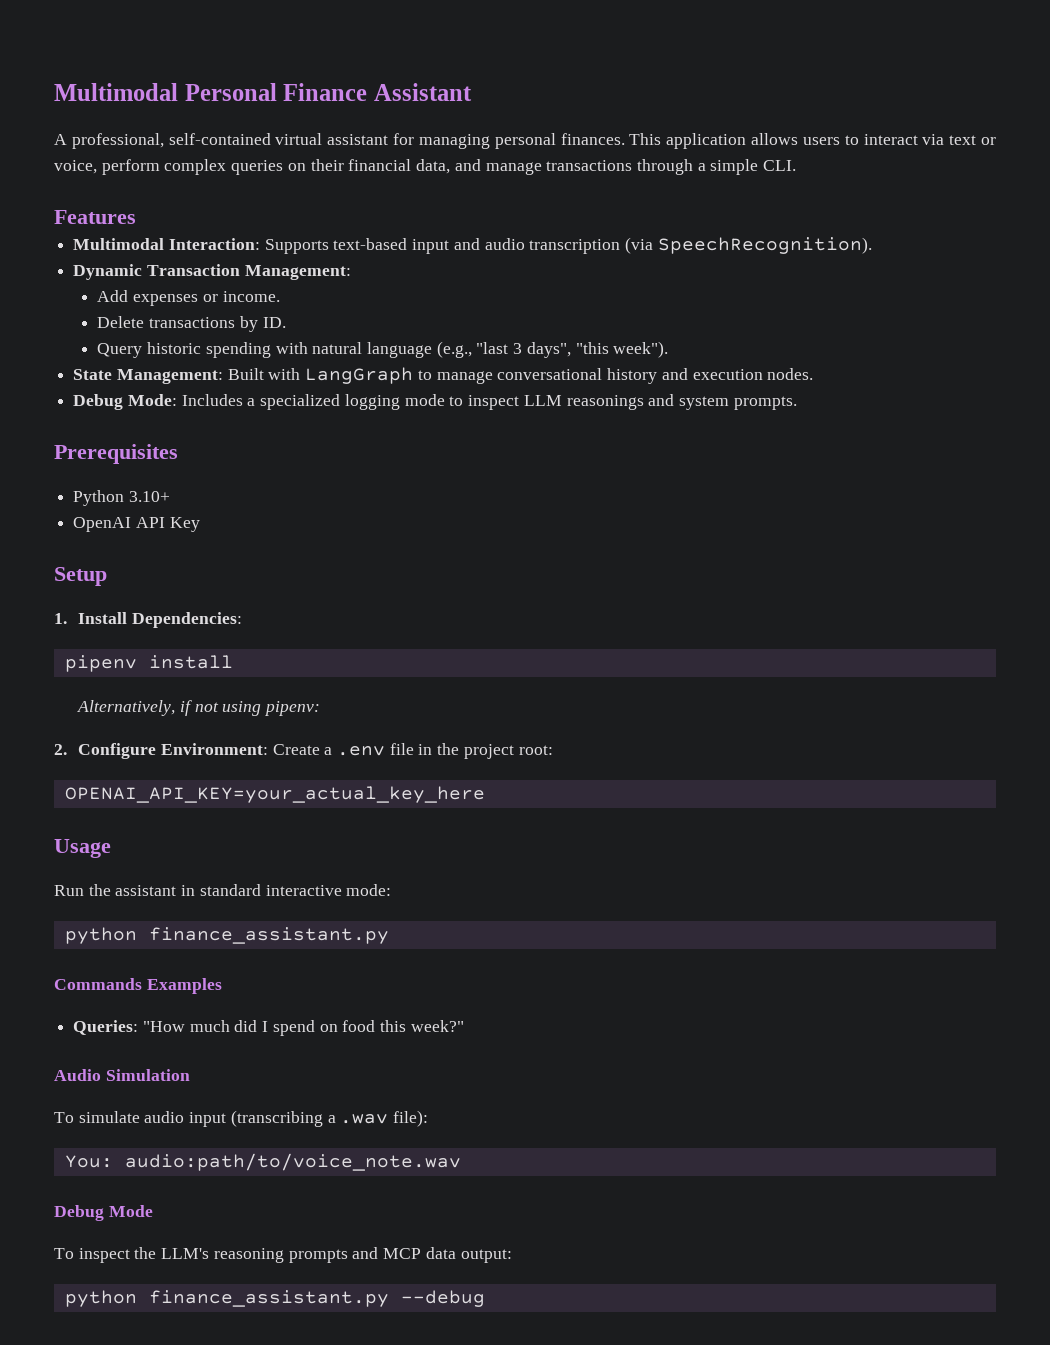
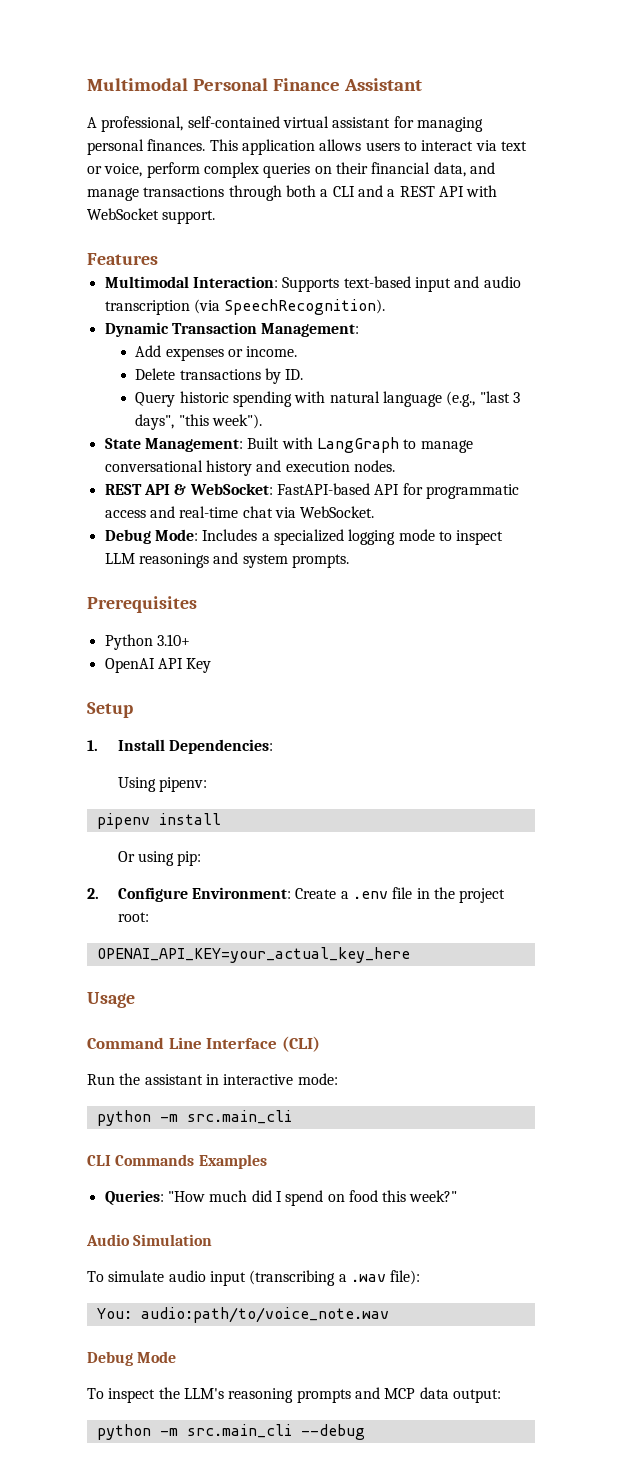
- This application allows users to interact via text or voice, perform complex queries on their financial data, and manage transactions through a simple CLI.
+ This application allows users to interact via text or voice, perform complex queries on their financial data, and manage transactions through both a CLI and a REST API with WebSocket support.
+ REST API & WebSocket: FastAPI-based API for programmatic access and real-time chat via WebSocket.
+ Using pipenv:
- Alternatively, if not using pipenv:
+ Or using pip:
+ Command Line Interface (CLI)
- Run the assistant in standard interactive mode:
- python finance_assistant.py
- Commands Examples
+ Run the assistant in interactive mode:
+ python -m src.main_cli
+ CLI Commands Examples
- python finance_assistant.py --debug
+ python -m src.main_cli --debug

